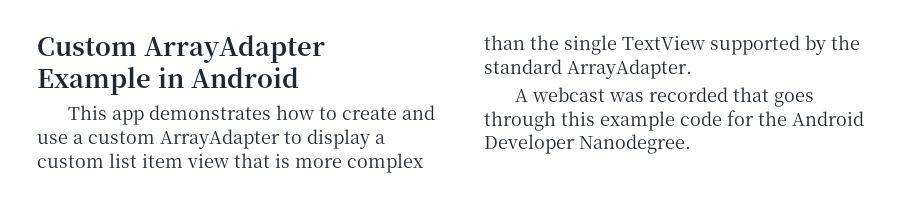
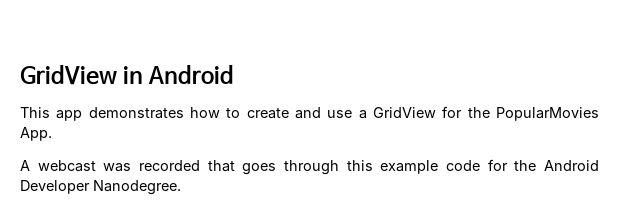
- Custom ArrayAdapter Example in Android
+ GridView in Android
- This app demonstrates how to create and use a custom ArrayAdapter to display a custom list item view that is more complex than the single TextView supported by the standard ArrayAdapter.
+ This app demonstrates how to create and use a GridView for the PopularMovies App.

